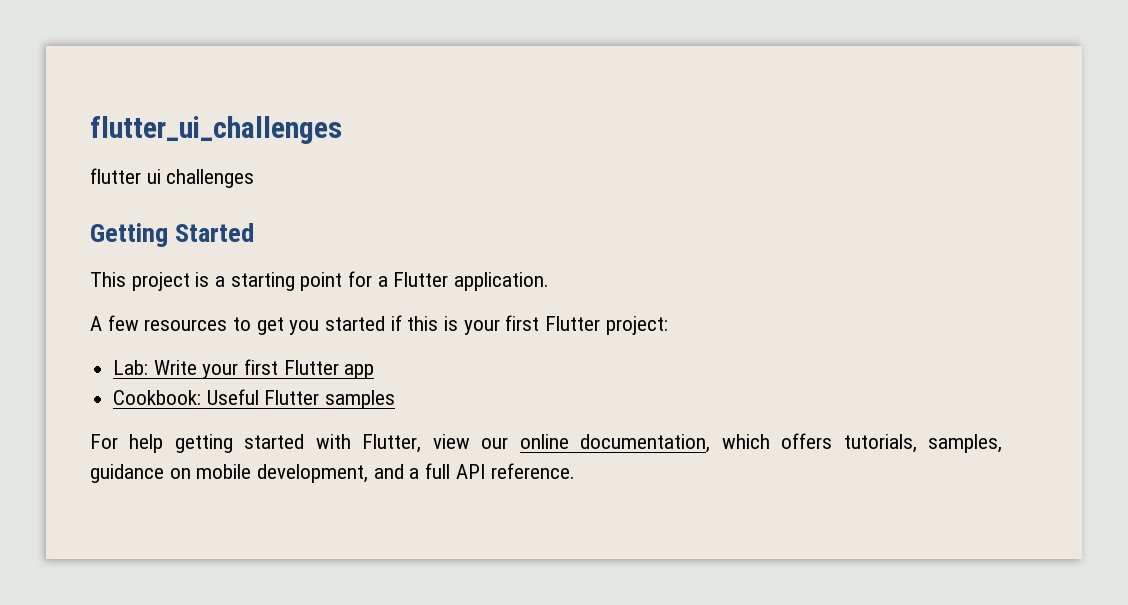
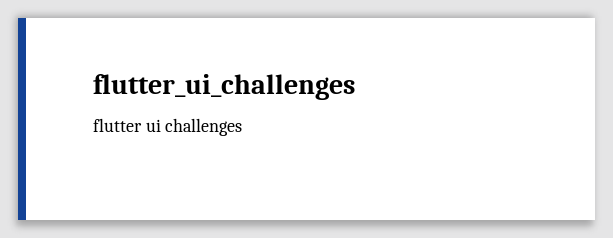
- Getting Started
- This project is a starting point for a Flutter application.
- A few resources to get you started if this is your first Flutter project:
- Lab: Write your first Flutter app
- Cookbook: Useful Flutter samples
- For help getting started with Flutter, view our online documentation, which offers tutorials, samples, guidance on mobile development, and a full API reference.

